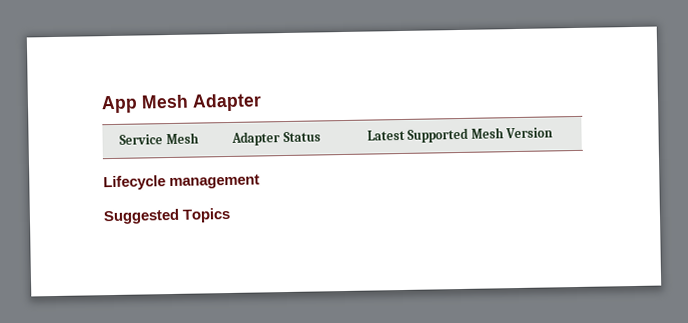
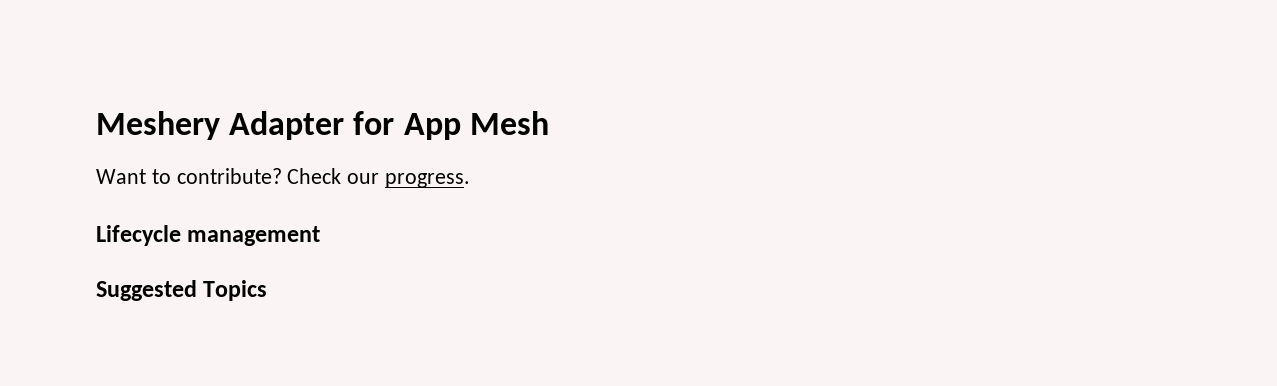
- App Mesh Adapter
- Service Mesh | Adapter Status | Latest Supported Mesh Version
+ Meshery Adapter for App Mesh
+ Want to contribute? Check our progress.

